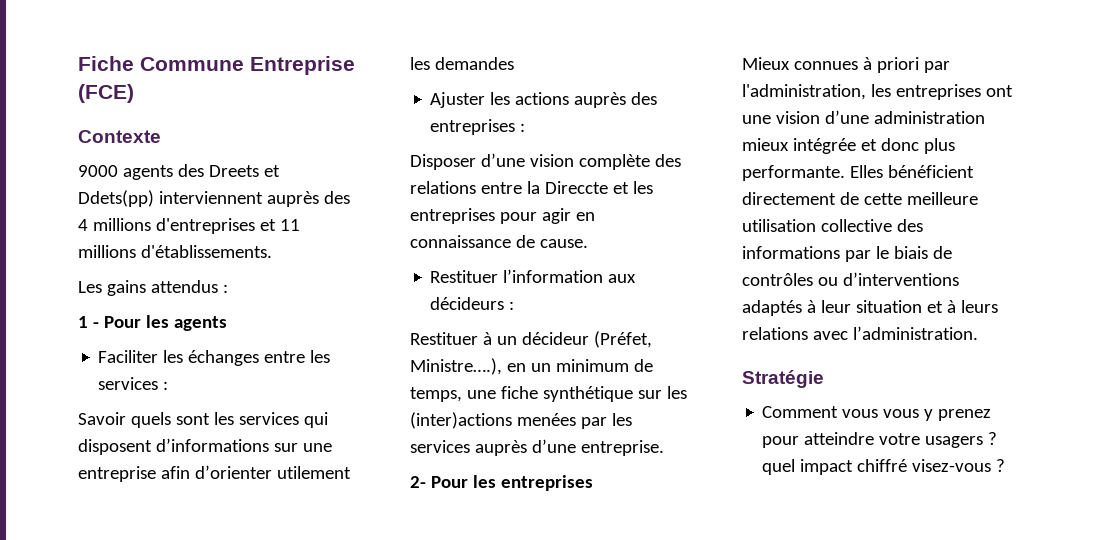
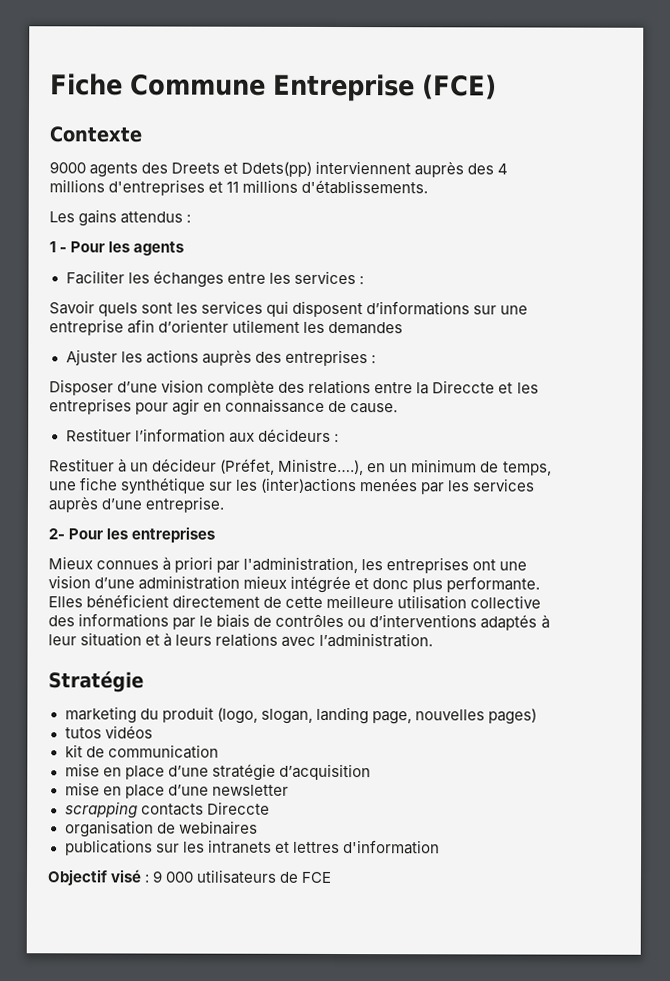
- Comment vous vous y prenez pour atteindre votre usagers ? quel impact chiffré visez-vous ?
+ marketing du produit (logo, slogan, landing page, nouvelles pages)
+ tutos vidéos
+ kit de communication
+ mise en place d’une stratégie d’acquisition
+ mise en place d’une newsletter
+ scrapping contacts Direccte
+ organisation de webinaires
+ publications sur les intranets et lettres d'information
+ Objectif visé : 9 000 utilisateurs de FCE

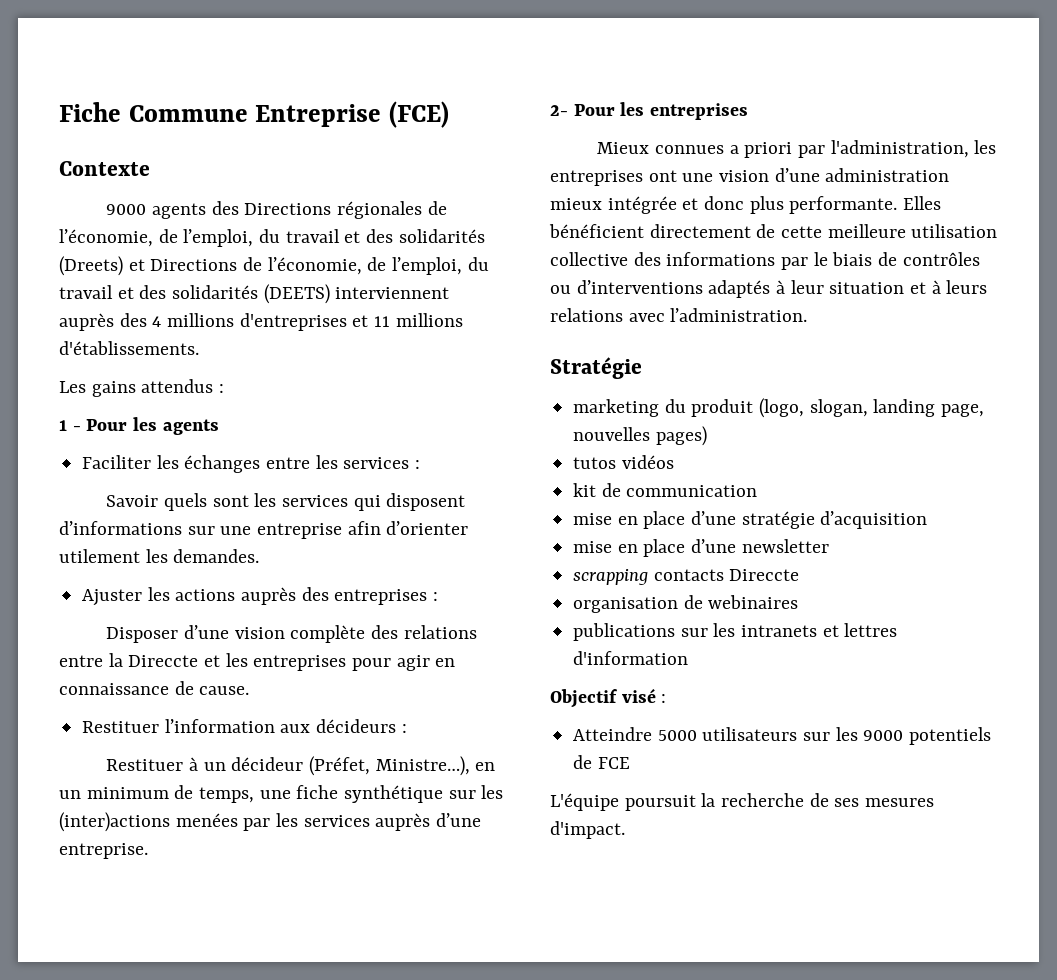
- 9000 agents des Dreets et Ddets(pp) interviennent auprès des 4 millions d'entreprises et 11 millions d'établissements.
+ 9000 agents des Directions régionales de l’économie, de l’emploi, du travail et des solidarités (Dreets) et Directions de l’économie, de l’emploi, du travail et des solidarités (DEETS) interviennent auprès des 4 millions d'entreprises et 11 millions d'établissements.
- Savoir quels sont les services qui disposent d’informations sur une entreprise afin d’orienter utilement les demandes
+ Savoir quels sont les services qui disposent d’informations sur une entreprise afin d’orienter utilement les demandes.
- Restituer à un décideur (Préfet, Ministre….), en un minimum de temps, une fiche synthétique sur les (inter)actions menées par les services auprès d’une entreprise.
+ Restituer à un décideur (Préfet, Ministre…), en un minimum de temps, une fiche synthétique sur les (inter)actions menées par les services auprès d’une entreprise.
- Mieux connues à priori par l'administration, les entreprises ont une vision d’une administration mieux intégrée et donc plus performante.
+ Mieux connues a priori par l'administration, les entreprises ont une vision d’une administration mieux intégrée et donc plus performante.
- Objectif visé : 9 000 utilisateurs de FCE
+ Objectif visé :
+ Atteindre 5000 utilisateurs sur les 9000 potentiels de FCE
+ L'équipe poursuit la recherche de ses mesures d'impact.

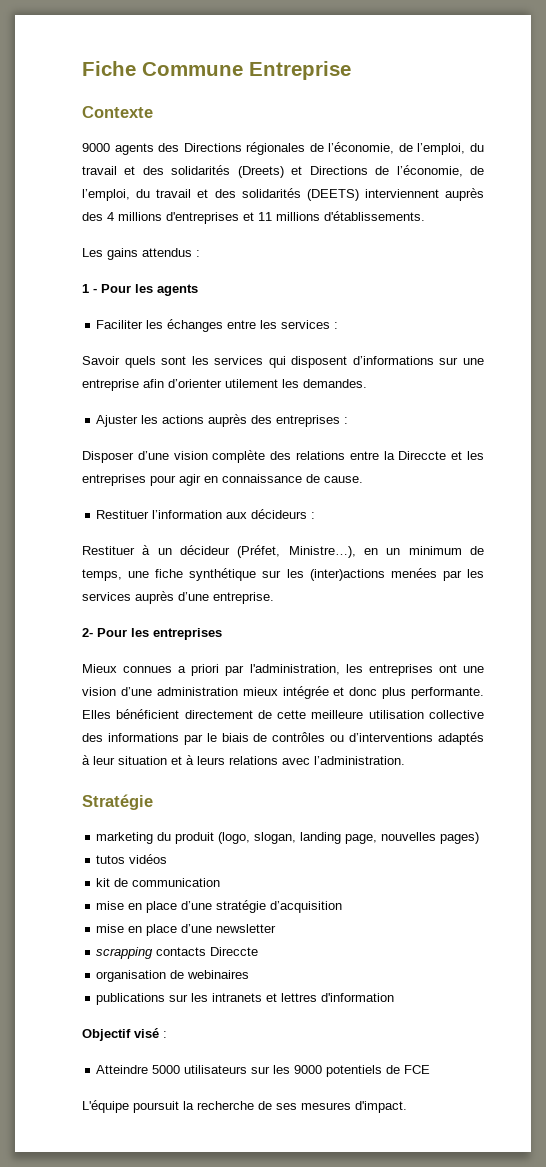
- Fiche Commune Entreprise (FCE)
+ Fiche Commune Entreprise

